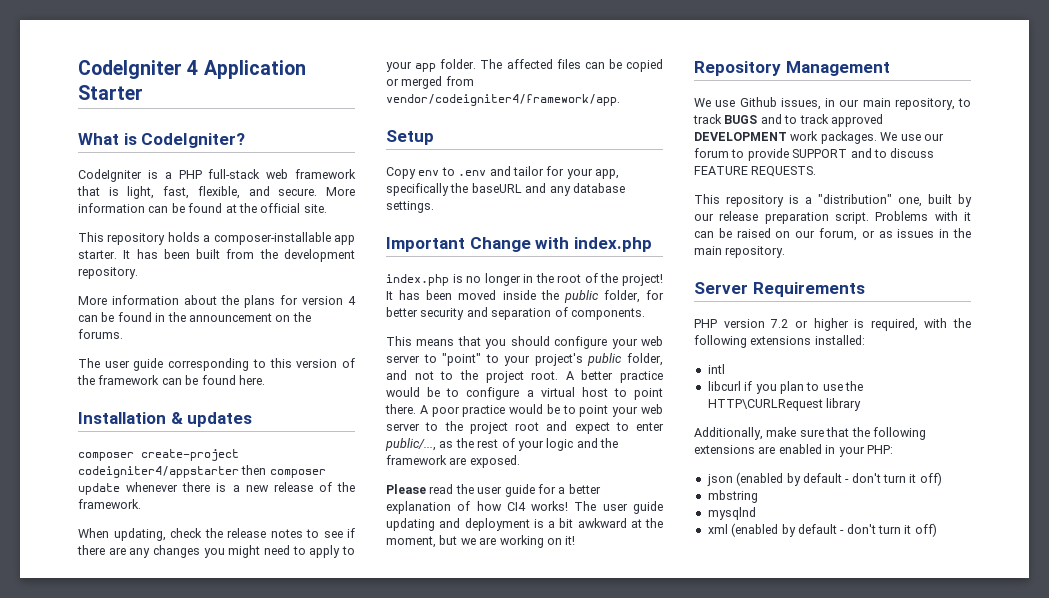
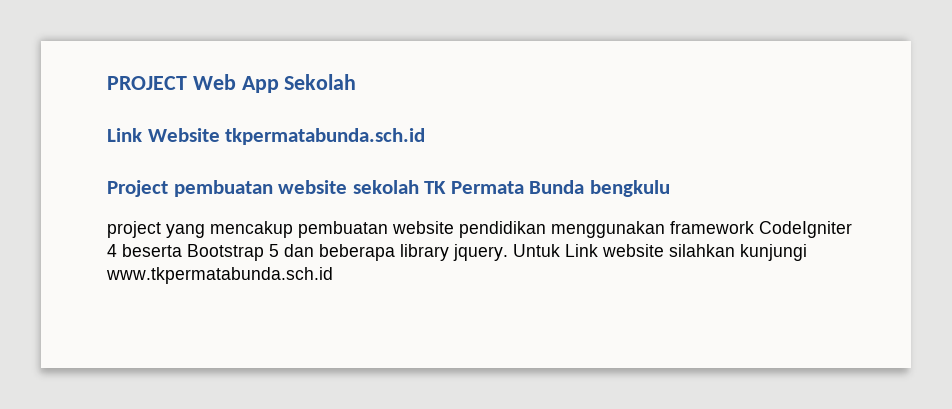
- CodeIgniter 4 Application Starter
- What is CodeIgniter?
- CodeIgniter is a PHP full-stack web framework that is light, fast, flexible, and secure. More information can be found at the official site.
- This repository holds a composer-installable app starter. It has been built from the development repository.
- More information about the plans for version 4 can be found in the announcement on the forums.
- The user guide corresponding to this version of the framework can be found here.
- Installation & updates
- composer create-project codeigniter4/appstarter then composer update whenever there is a new release of the framework.
- When updating, check the release notes to see if there are any changes you might need to apply to your app folder. The affected files can be copied or merged from vendor/codeigniter4/framework/app.
- Setup
- Copy env to .env and tailor for your app, specifically the baseURL and any database settings.
- Important Change with index.php
- index.php is no longer in the root of the project! It has been moved inside the public folder, for better security and separation of components.
- This means that you should configure your web server to "point" to your project's public folder, and not to the project root. A better practice would be to configure a virtual host to point there. A poor practice would be to point your web server to the project root and expect to enter public/..., as the rest of your logic and the framework are exposed.
- Please read the user guide for a better explanation of how CI4 works! The user guide updating and deployment is a bit awkward at the moment, but we are working on it!
- Repository Management
- We use Github issues, in our main repository, to track BUGS and to track approved DEVELOPMENT work packages. We use our forum to provide SUPPORT and to discuss FEATURE REQUESTS.
- This repository is a "distribution" one, built by our release preparation script. Problems with it can be raised on our forum, or as issues in the main repository.
- Server Requirements
- PHP version 7.2 or higher is required, with the following extensions installed:
- intl
- libcurl if you plan to use the HTTP\CURLRequest library
- Additionally, make sure that the following extensions are enabled in your PHP:
- json (enabled by default - don't turn it off)
- mbstring
- mysqlnd
- xml (enabled by default - don't turn it off)
+ PROJECT Web App Sekolah
+ Link Website tkpermatabunda.sch.id
+ Project pembuatan website sekolah TK Permata Bunda bengkulu
+ project yang mencakup pembuatan website pendidikan menggunakan framework CodeIgniter 4 beserta Bootstrap 5 dan beberapa library jquery. Untuk Link website silahkan kunjungi www.tkpermatabunda.sch.id

